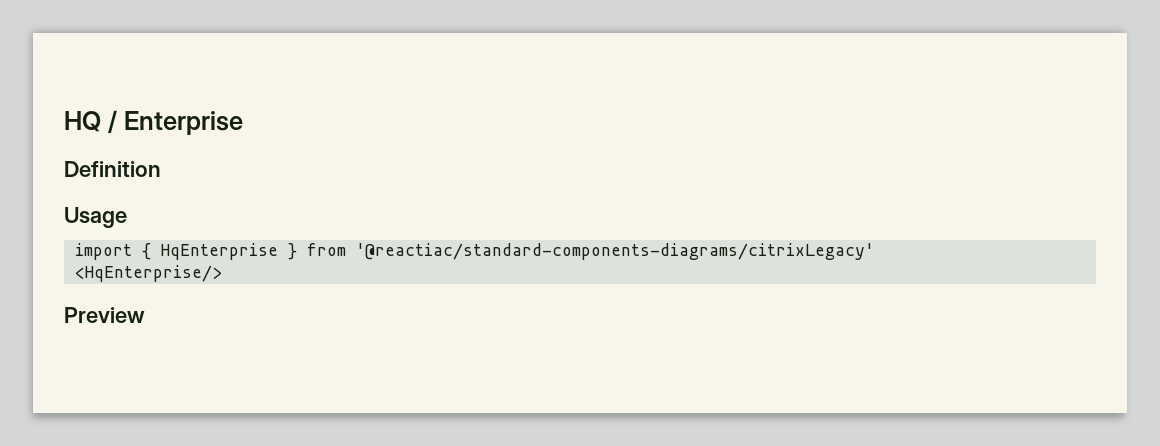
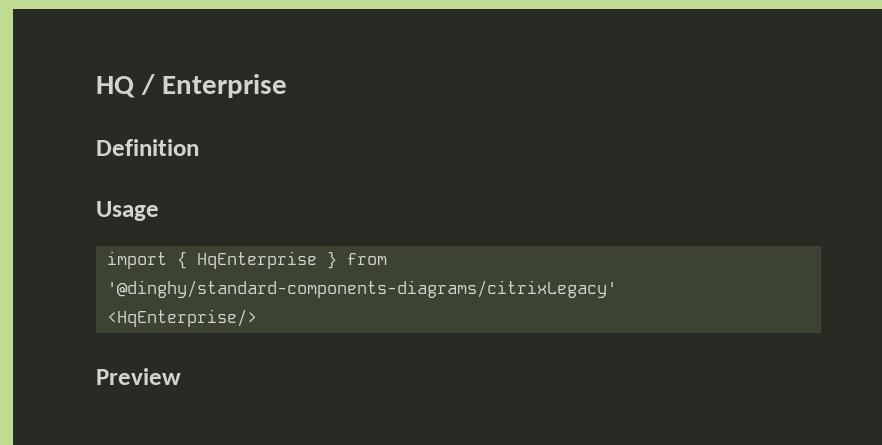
- import { HqEnterprise } from '@reactiac/standard-components-diagrams/citrixLegacy'
+ import { HqEnterprise } from '@dinghy/standard-components-diagrams/citrixLegacy'

